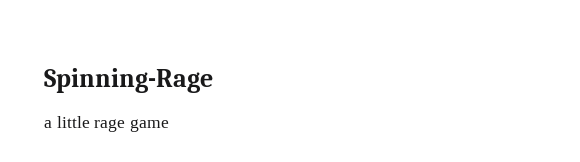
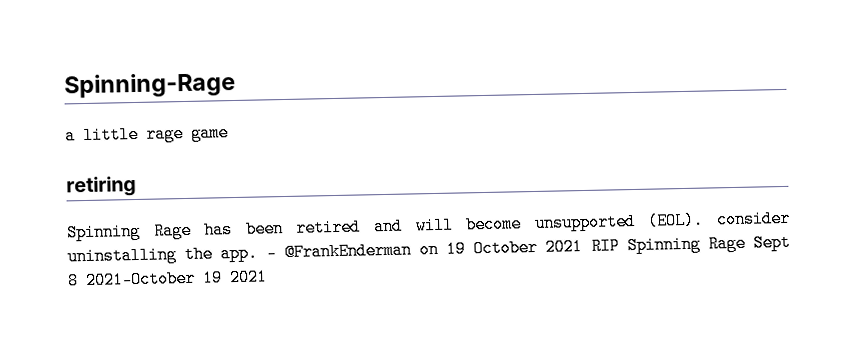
+ retiring
+ Spinning Rage has been retired and will become unsupported (EOL). consider uninstalling the app. - @FrankEnderman on 19 October 2021 RIP Spinning Rage Sept 8 2021-October 19 2021

